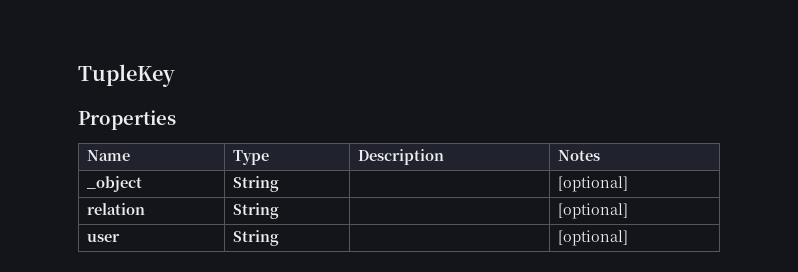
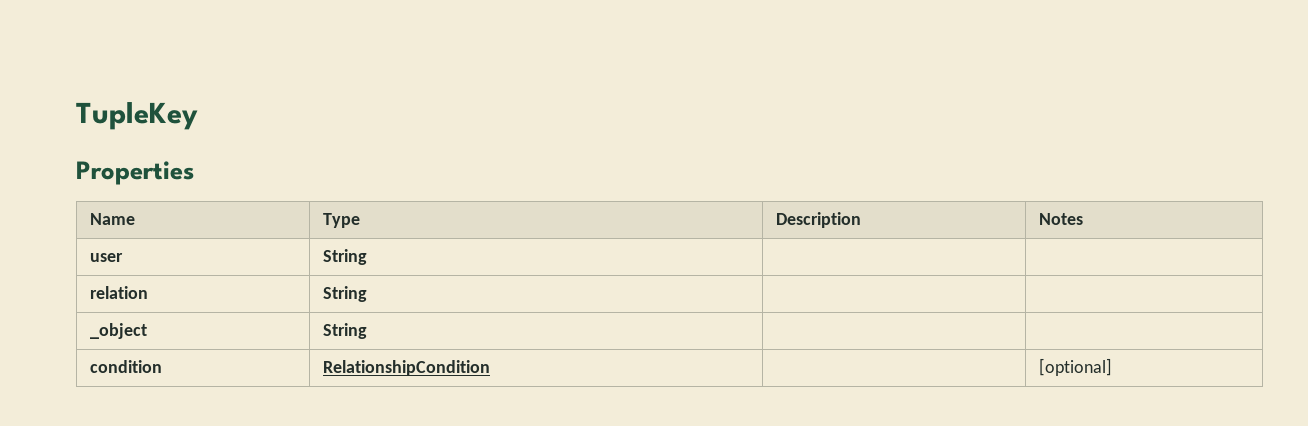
- _object | String | | [optional]
+ user | String | |
- relation | String | | [optional]
- user | String | | [optional]
+ relation | String | |
+ _object | String | |
+ condition | RelationshipCondition | | [optional]

